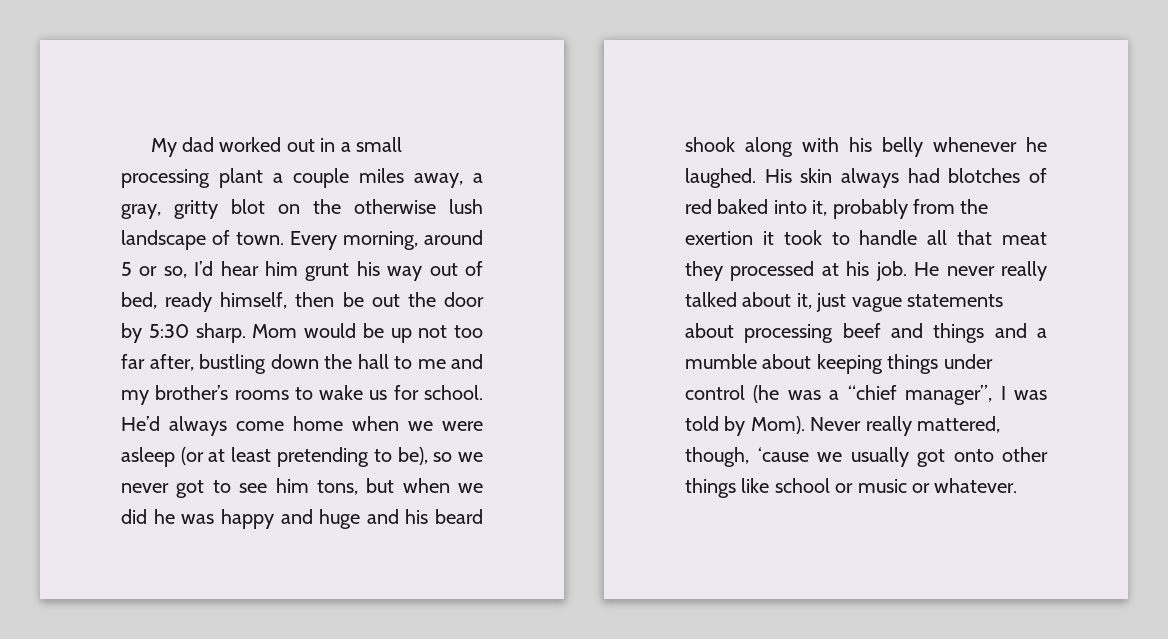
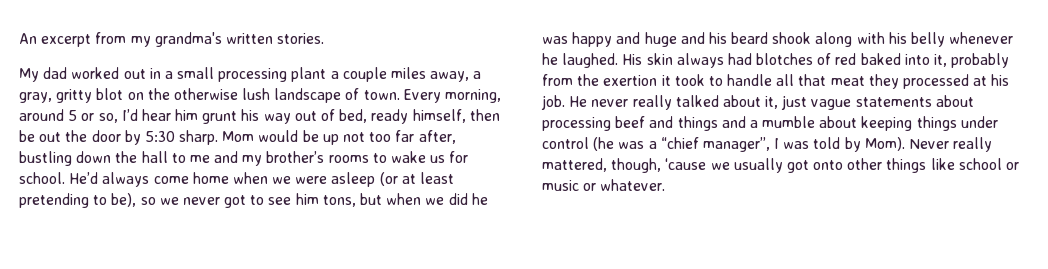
+ An excerpt from my grandma's written stories.

